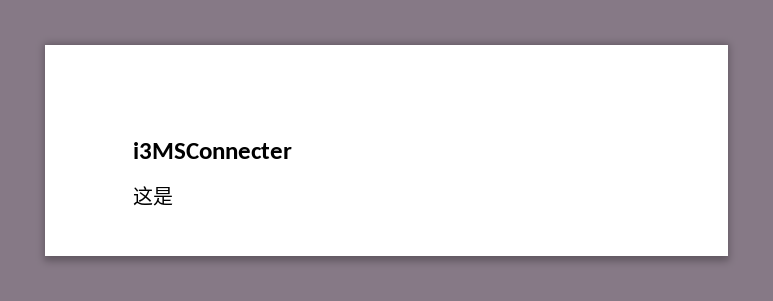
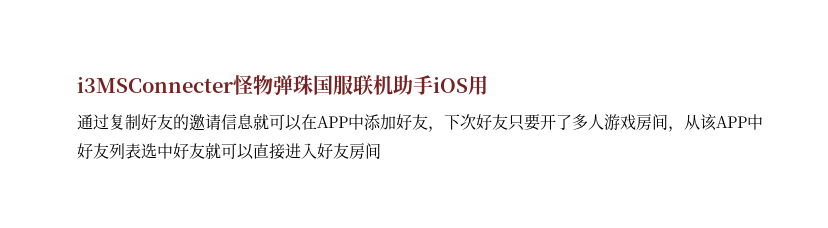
- i3MSConnecter
- 这是
+ i3MSConnecter怪物弹珠国服联机助手iOS用
+ 通过复制好友的邀请信息就可以在APP中添加好友，下次好友只要开了多人游戏房间，从该APP中好友列表选中好友就可以直接进入好友房间

